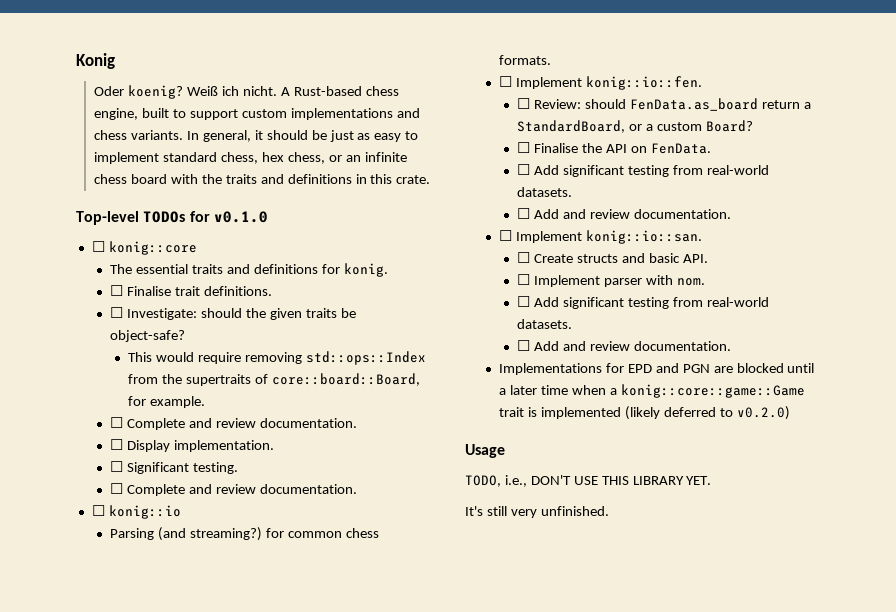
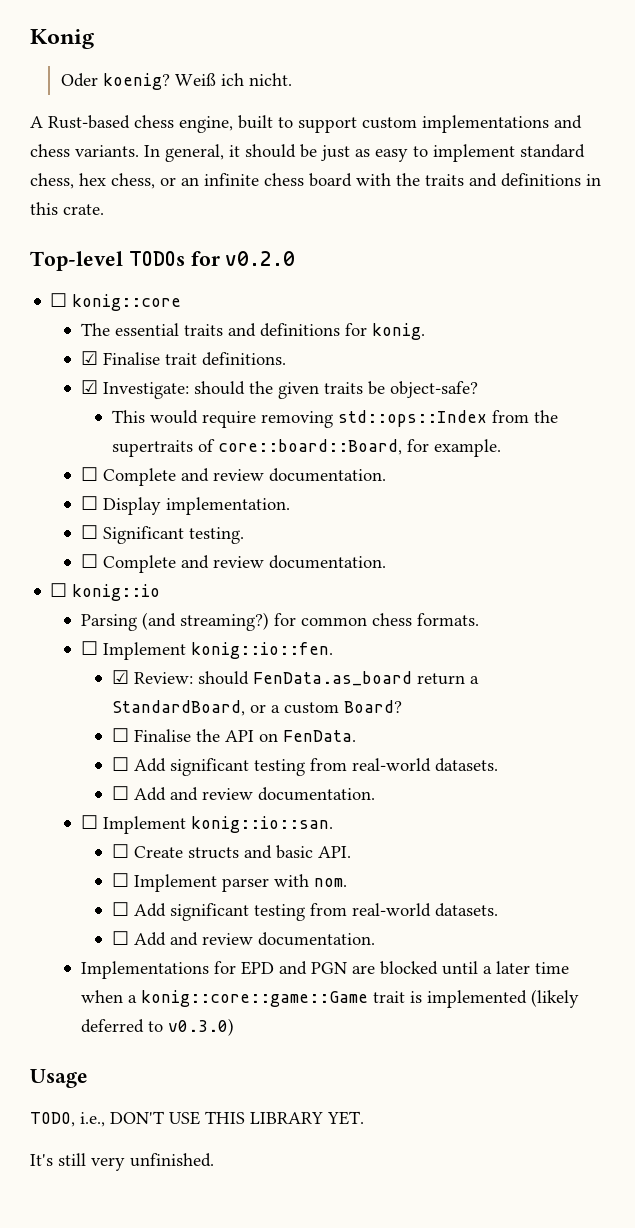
- Weiß ich nicht. A Rust-based chess engine, built to support custom implementations and chess variants.
+ Weiß ich nicht.
+ A Rust-based chess engine, built to support custom implementations and chess variants.
- Top-level TODOs for v0.1.0
+ Top-level TODOs for v0.2.0
- ☐ Finalise trait definitions.
+ ☑ Finalise trait definitions.
- ☐ Investigate: should the given traits be object-safe?
+ ☑ Investigate: should the given traits be object-safe?
- ☐ Review: should FenData.as_board return a StandardBoard, or a custom Board?
+ ☑ Review: should FenData.as_board return a StandardBoard, or a custom Board?
- Implementations for EPD and PGN are blocked until a later time when a konig::core::game::Game trait is implemented (likely deferred to v0.2.0)
+ Implementations for EPD and PGN are blocked until a later time when a konig::core::game::Game trait is implemented (likely deferred to v0.3.0)

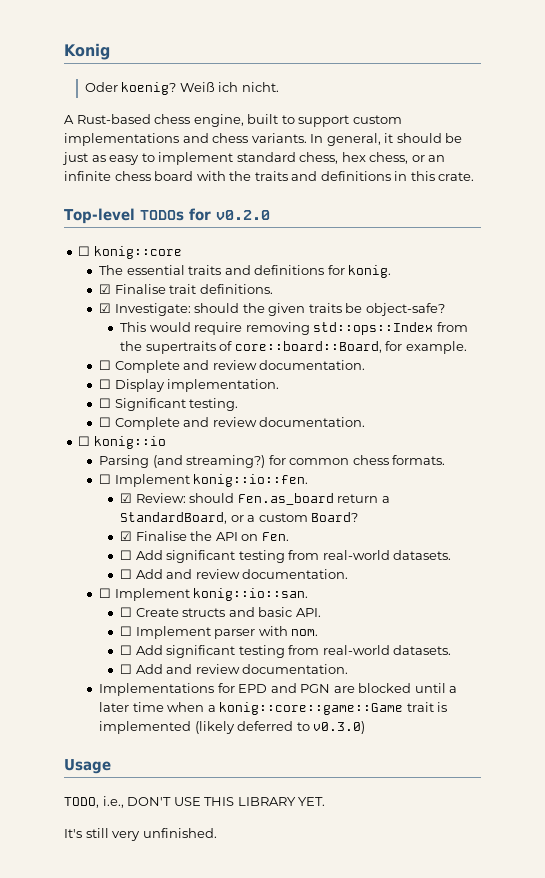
- ☑ Review: should FenData.as_board return a StandardBoard, or a custom Board?
+ ☑ Review: should Fen.as_board return a StandardBoard, or a custom Board?
- ☐ Finalise the API on FenData.
+ ☑ Finalise the API on Fen.

